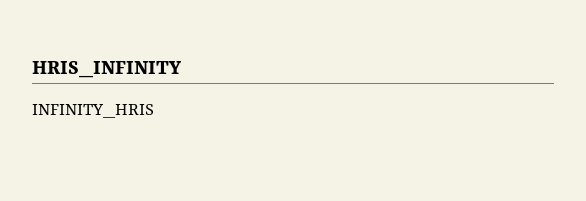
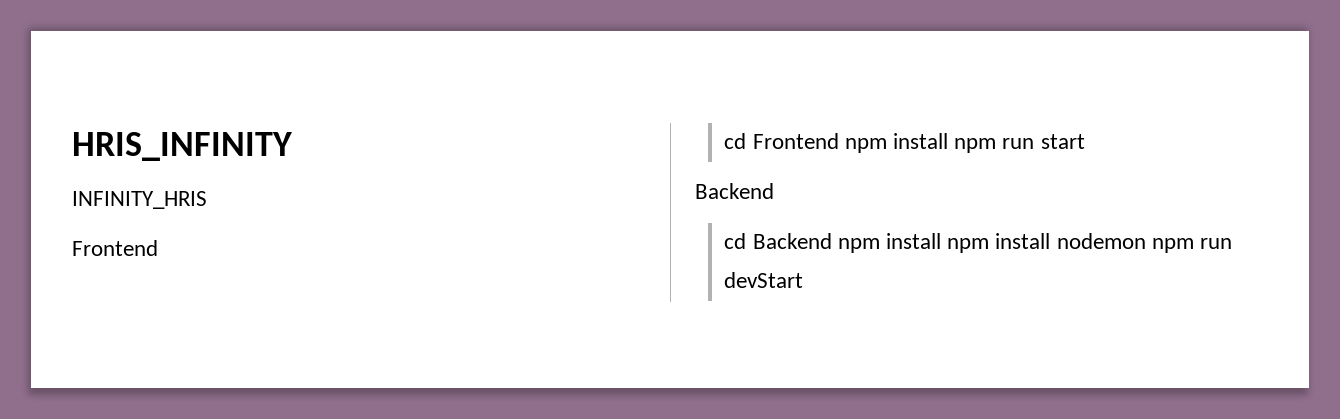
  INFINITY_HRIS
+ Frontend
+ cd Frontend npm install npm run start
+ Backend
+ cd Backend npm install npm install nodemon npm run devStart

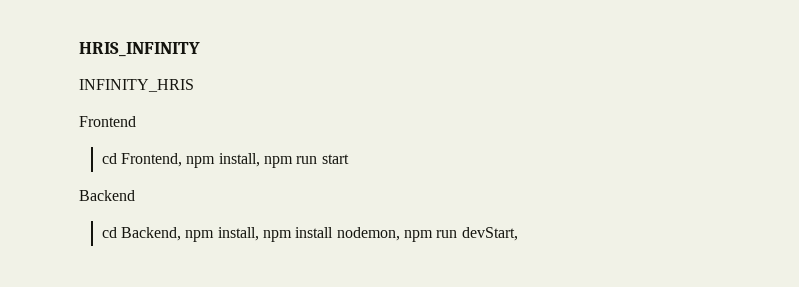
- cd Frontend npm install npm run start
+ cd Frontend, npm install, npm run start
- cd Backend npm install npm install nodemon npm run devStart
+ cd Backend, npm install, npm install nodemon, npm run devStart,

